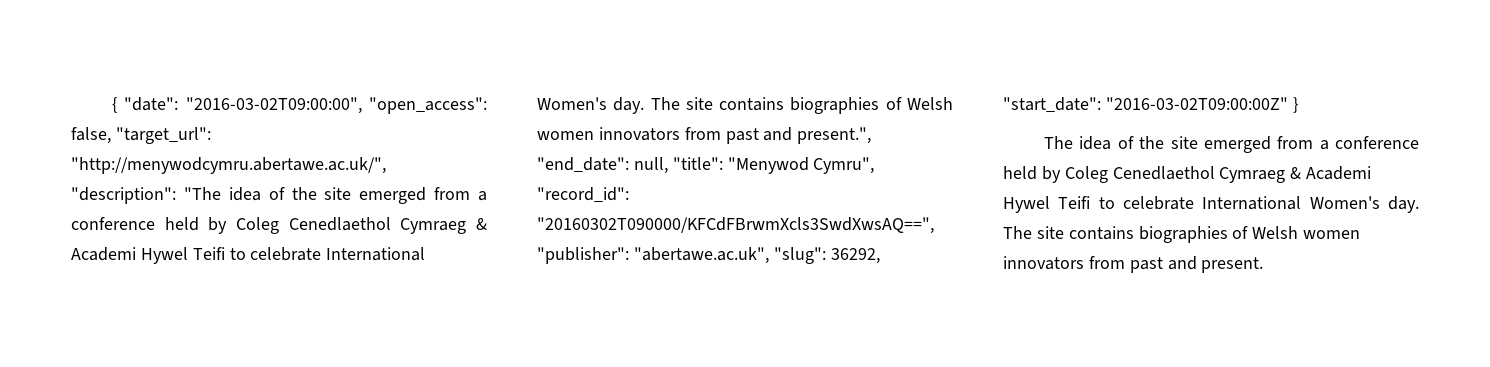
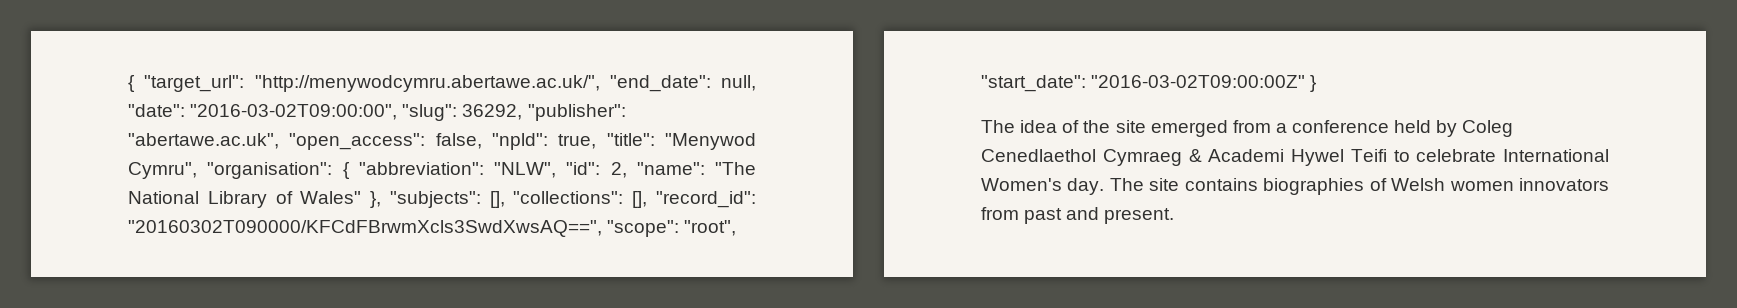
- { "date": "2016-03-02T09:00:00", "open_access": false, "target_url": "http://menywodcymru.abertawe.ac.uk/", "description": "The idea of the site emerged from a conference held by Coleg Cenedlaethol Cymraeg & Academi Hywel Teifi to celebrate International Women's day. The site contains biographies of Welsh women innovators from past and present.", "end_date": null, "title": "Menywod Cymru", "record_id": "20160302T090000/KFCdFBrwmXcls3SwdXwsAQ==", "publisher": "abertawe.ac.uk", "slug": 36292, "start_date": "2016-03-02T09:00:00Z" }
+ { "target_url": "http://menywodcymru.abertawe.ac.uk/", "end_date": null, "date": "2016-03-02T09:00:00", "slug": 36292, "publisher": "abertawe.ac.uk", "open_access": false, "npld": true, "title": "Menywod Cymru", "organisation": { "abbreviation": "NLW", "id": 2, "name": "The National Library of Wales" }, "subjects": [], "collections": [], "record_id": "20160302T090000/KFCdFBrwmXcls3SwdXwsAQ==", "scope": "root", "start_date": "2016-03-02T09:00:00Z" }

